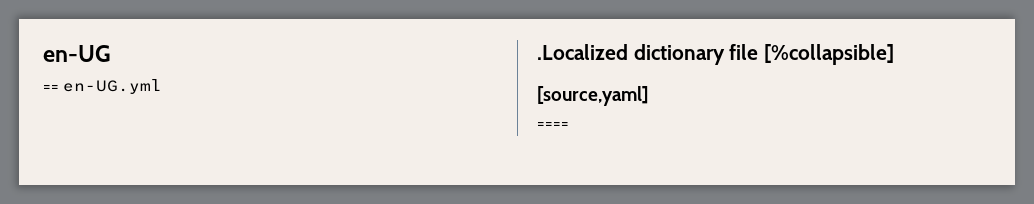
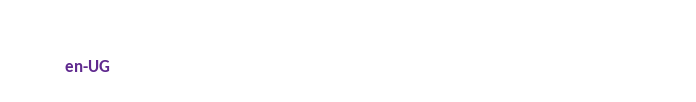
- == en-UG.yml
- .Localized dictionary file [%collapsible]
- [source,yaml]
- ====

